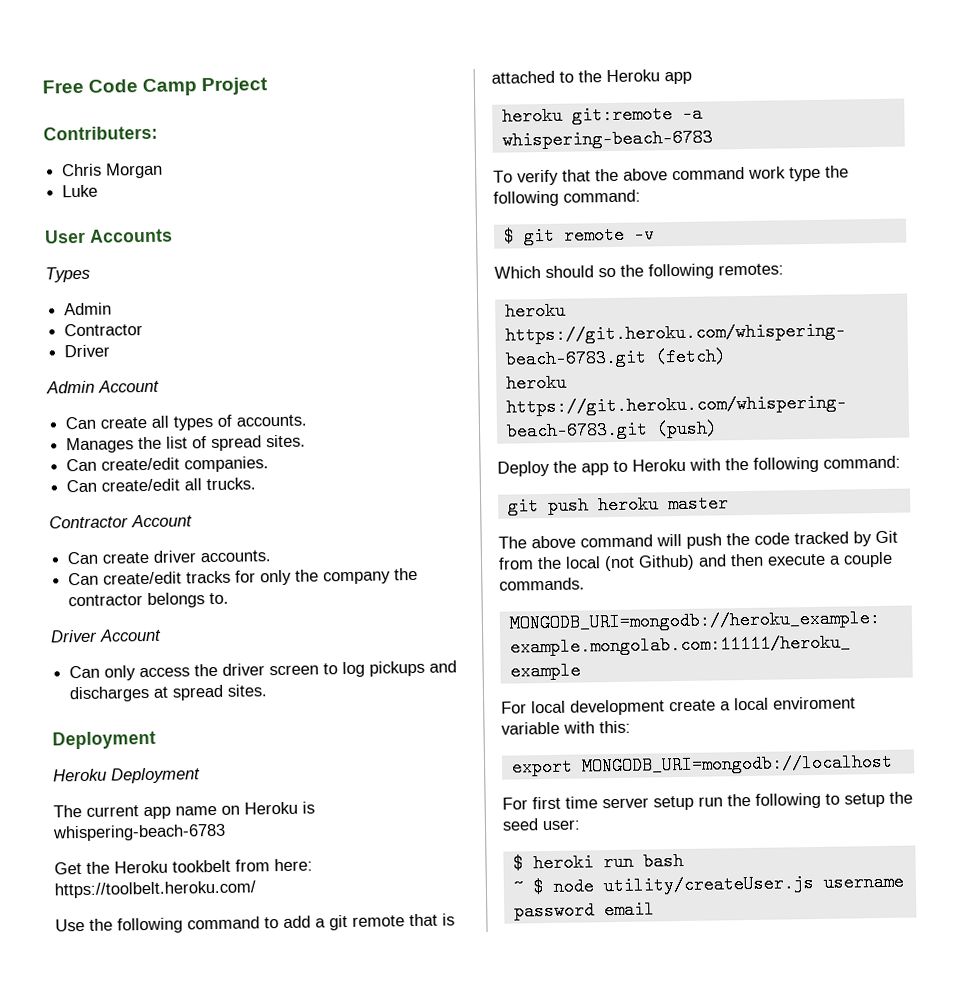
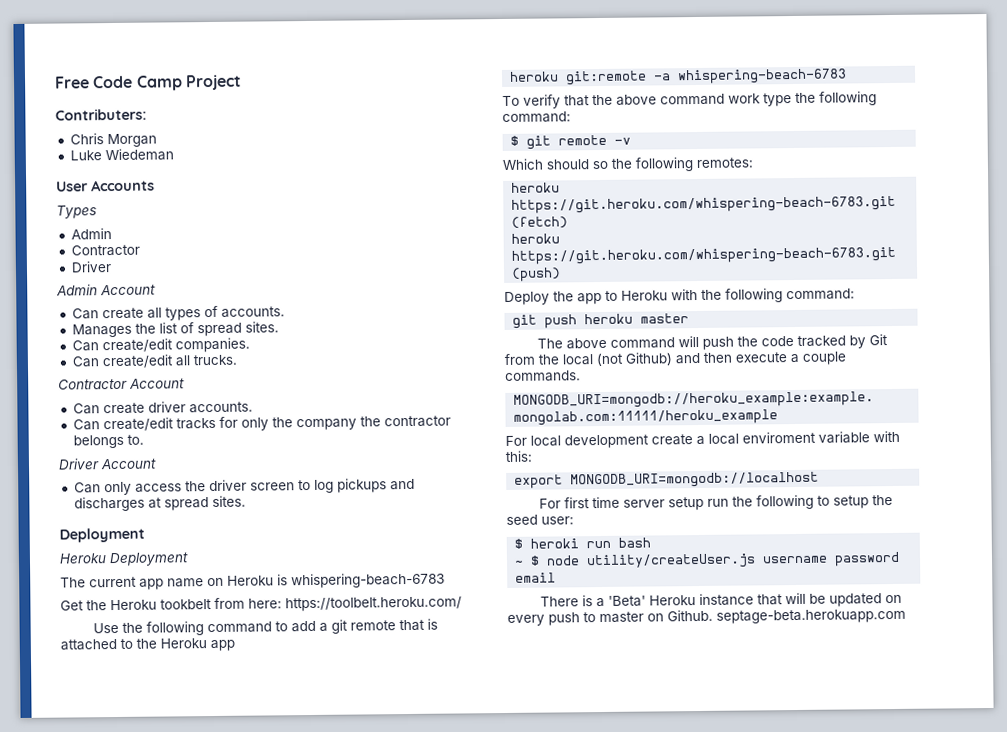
- Luke
+ Luke Wiedeman
+ There is a 'Beta' Heroku instance that will be updated on every push to master on Github. septage-beta.herokuapp.com

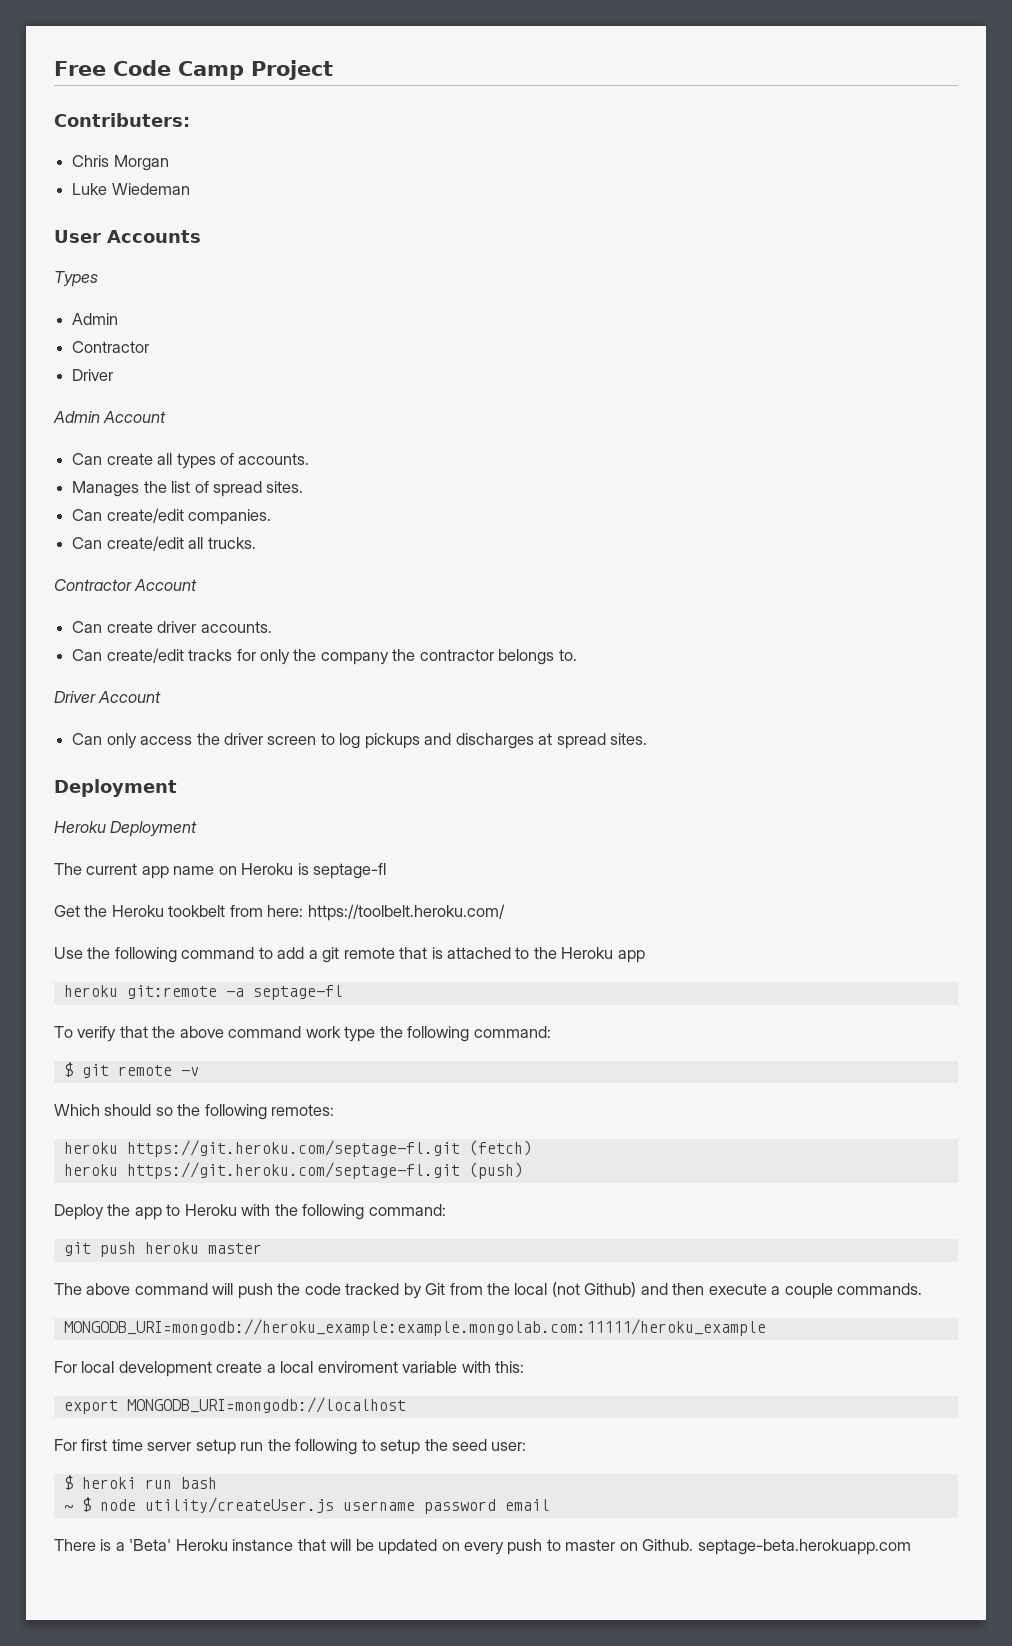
- The current app name on Heroku is whispering-beach-6783
+ The current app name on Heroku is septage-fl
- heroku git:remote -a whispering-beach-6783
+ heroku git:remote -a septage-fl
- heroku https://git.heroku.com/whispering-beach-6783.git (fetch)
+ heroku https://git.heroku.com/septage-fl.git (fetch)
- heroku https://git.heroku.com/whispering-beach-6783.git (push)
+ heroku https://git.heroku.com/septage-fl.git (push)

